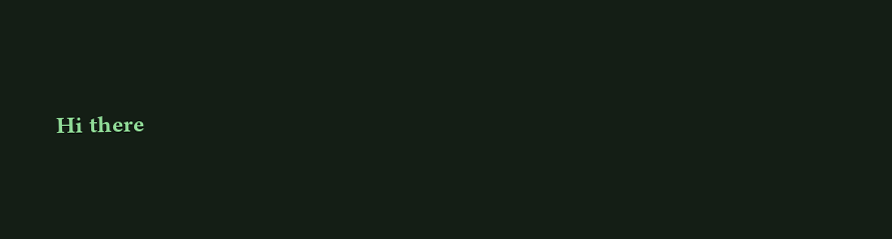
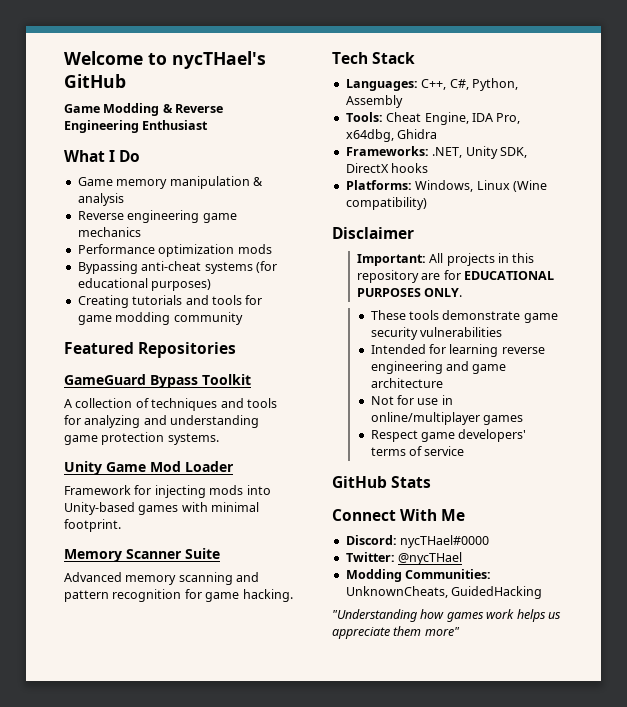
- Hi there
+ Welcome to nycTHael's GitHub
+ Game Modding & Reverse Engineering Enthusiast
+ What I Do
+ Game memory manipulation & analysis
+ Reverse engineering game mechanics
+ Performance optimization mods
+ Bypassing anti-cheat systems (for educational purposes)
+ Creating tutorials and tools for game modding community
+ Featured Repositories
+ GameGuard Bypass Toolkit
+ A collection of techniques and tools for analyzing and understanding game protection systems.
+ Unity Game Mod Loader
+ Framework for injecting mods into Unity-based games with minimal footprint.
+ Memory Scanner Suite
+ Advanced memory scanning and pattern recognition for game hacking.
+ Tech Stack
+ Languages: C++, C#, Python, Assembly
+ Tools: Cheat Engine, IDA Pro, x64dbg, Ghidra
+ Frameworks: .NET, Unity SDK, DirectX hooks
+ Platforms: Windows, Linux (Wine compatibility)
+ Disclaimer
+ Important: All projects in this repository are for EDUCATIONAL PURPOSES ONLY.
+ These tools demonstrate game security vulnerabilities
+ Intended for learning reverse engineering and game architecture
+ Not for use in online/multiplayer games
+ Respect game developers' terms of service
+ GitHub Stats
+ Connect With Me
+ Discord: nycTHael#0000
+ Twitter: @nycTHael
+ Modding Communities: UnknownCheats, GuidedHacking
+ "Understanding how games work helps us appreciate them more"

